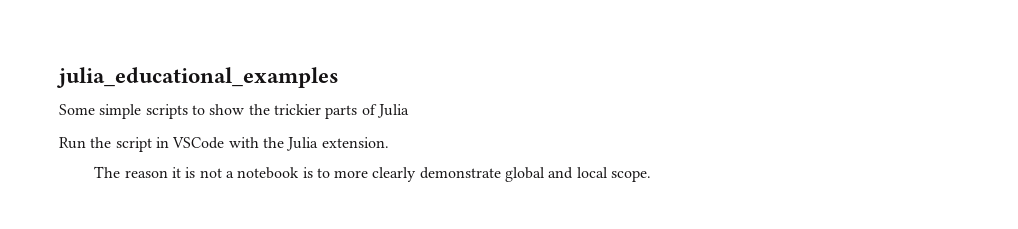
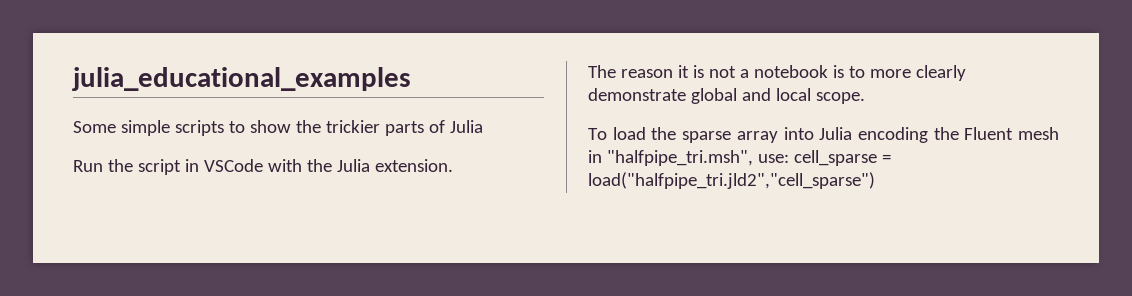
+ To load the sparse array into Julia encoding the Fluent mesh in "halfpipe_tri.msh", use: cell_sparse = load("halfpipe_tri.jld2","cell_sparse")

